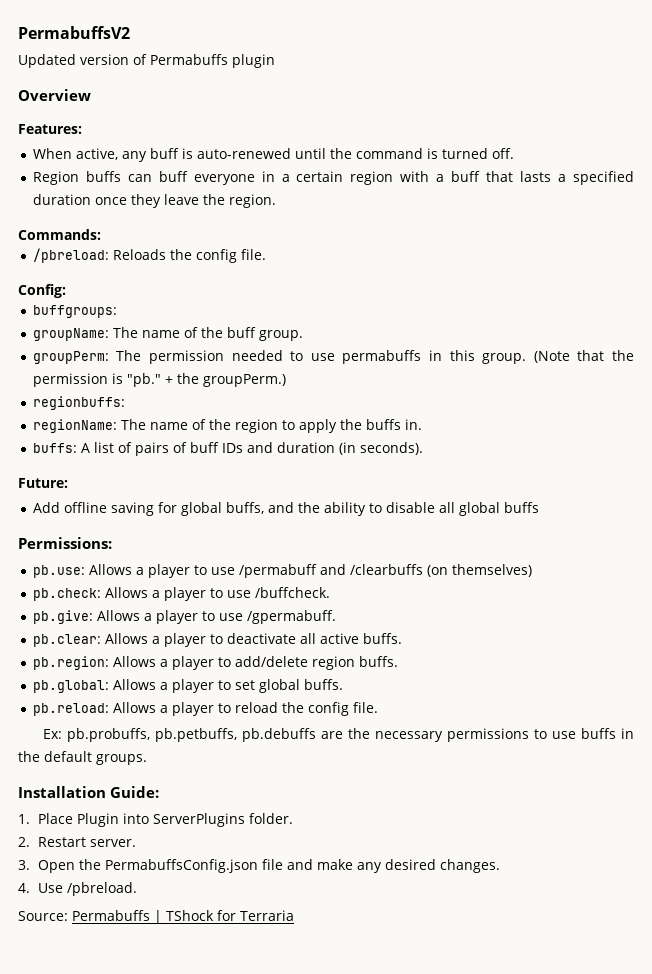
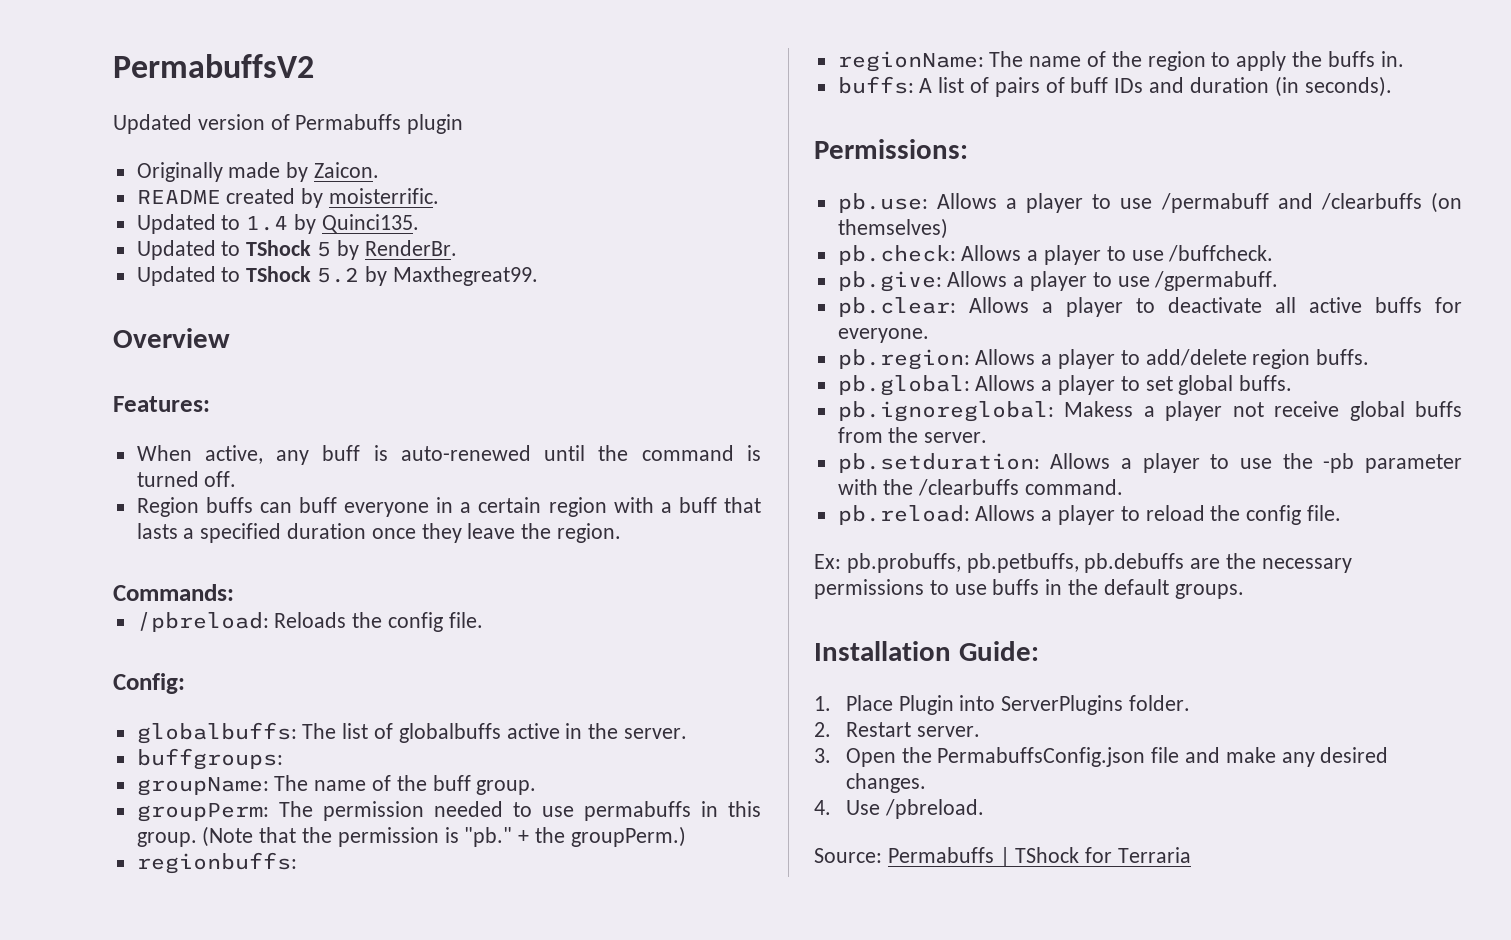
+ Originally made by Zaicon.
+ README created by moisterrific.
+ Updated to 1.4 by Quinci135.
+ Updated to TShock 5 by RenderBr.
+ Updated to TShock 5.2 by Maxthegreat99.
+ globalbuffs: The list of globalbuffs active in the server.
- Future:
- Add offline saving for global buffs, and the ability to disable all global buffs
- pb.clear: Allows a player to deactivate all active buffs.
+ pb.clear: Allows a player to deactivate all active buffs for everyone.
+ pb.ignoreglobal: Makess a player not receive global buffs from the server.
+ pb.setduration: Allows a player to use the -pb parameter with the /clearbuffs command.

